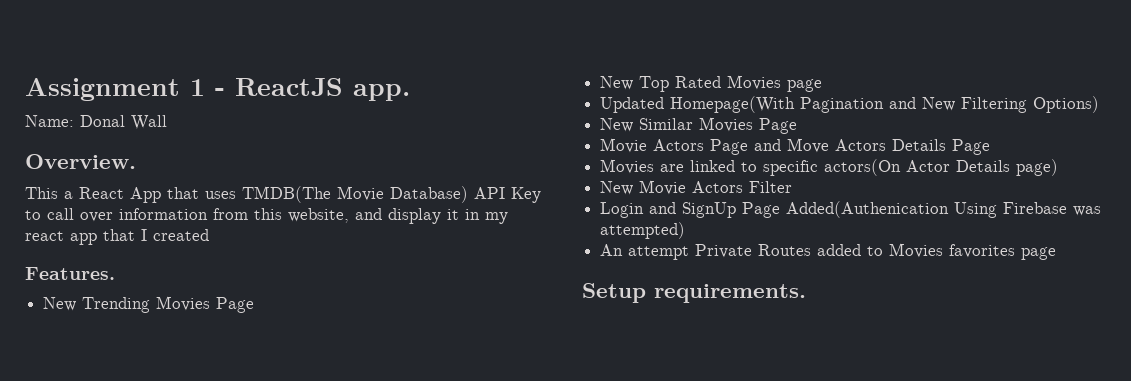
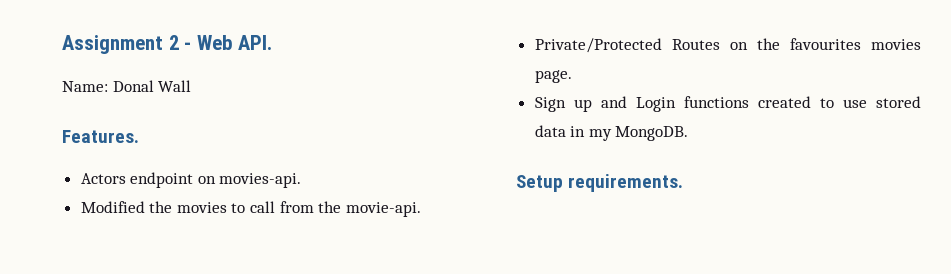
- Assignment 1 - ReactJS app.
+ Assignment 2 - Web API.
- Overview.
- This a React App that uses TMDB(The Movie Database) API Key to call over information from this website, and display it in my react app that I created
  Features.
- New Trending Movies Page
- New Top Rated Movies page
- Updated Homepage(With Pagination and New Filtering Options)
- New Similar Movies Page
- Movie Actors Page and Move Actors Details Page
- Movies are linked to specific actors(On Actor Details page)
- New Movie Actors Filter
- Login and SignUp Page Added(Authenication Using Firebase was attempted)
- An attempt Private Routes added to Movies favorites page
+ Actors endpoint on movies-api.
+ Modified the movies to call from the movie-api.
+ Private/Protected Routes on the favourites movies page.
+ Sign up and Login functions created to use stored data in my MongoDB.

